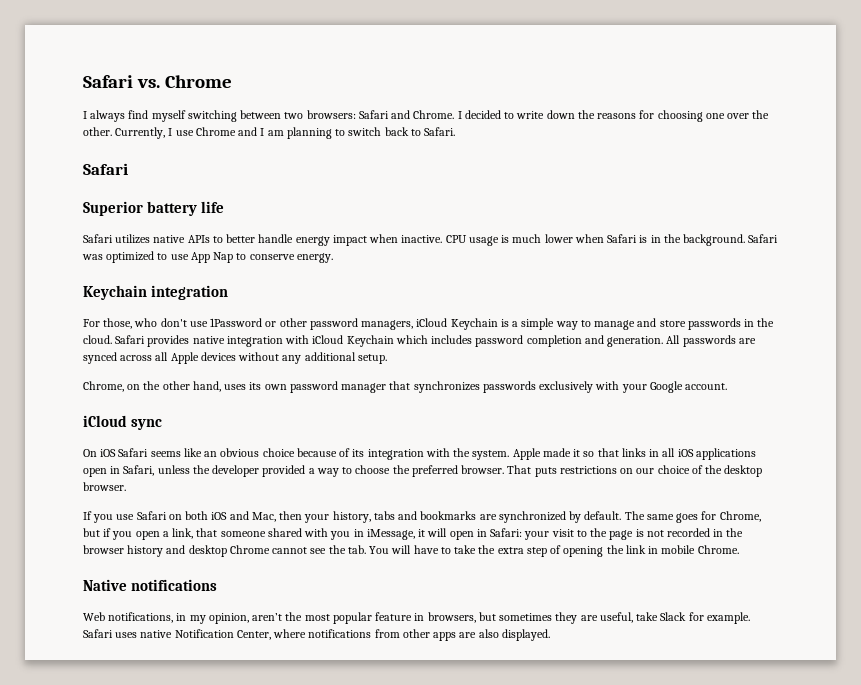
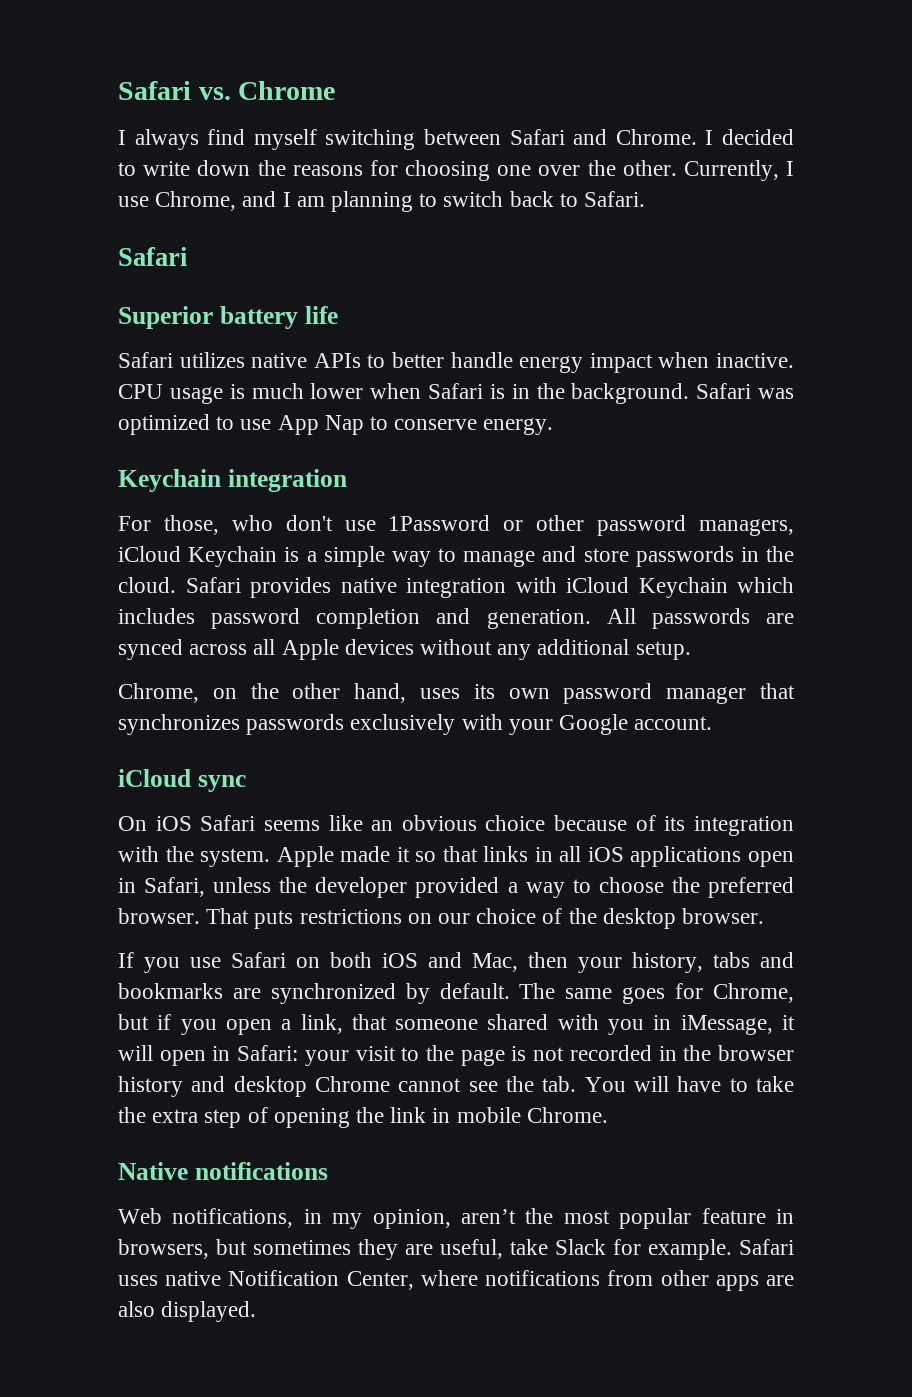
- I always find myself switching between two browsers: Safari and Chrome.
+ I always find myself switching between Safari and Chrome.
- Currently, I use Chrome and I am planning to switch back to Safari.
+ Currently, I use Chrome, and I am planning to switch back to Safari.

